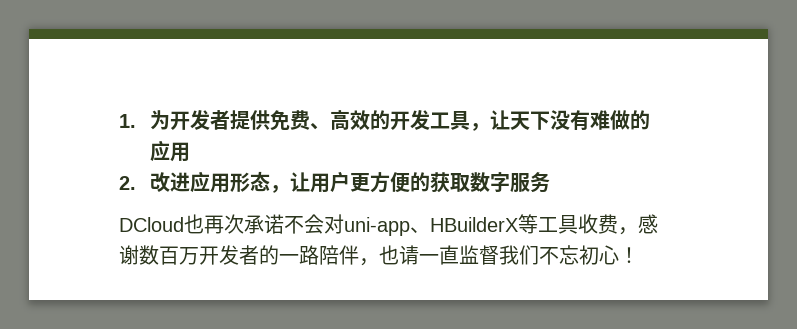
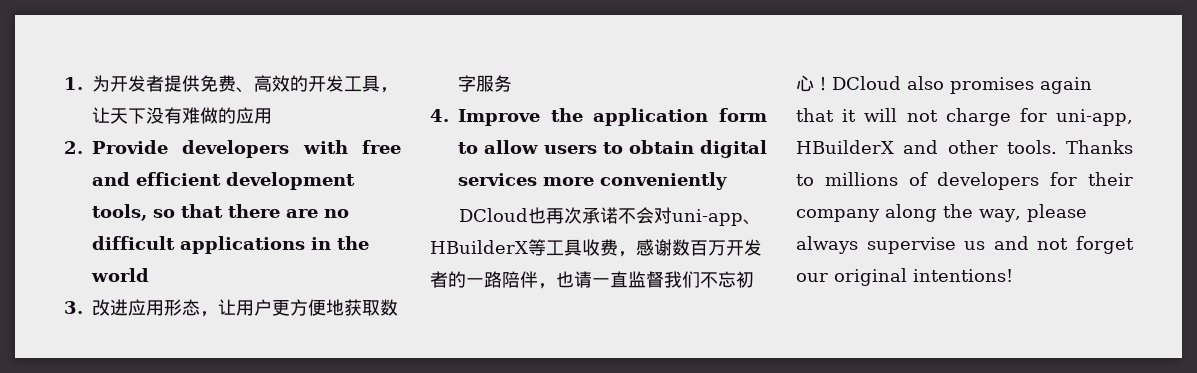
- 2.改进应用形态，让用户更方便的获取数字服务
+ 2. Provide developers with free and efficient development tools, so that there are no difficult applications in the world
+ 3.改进应用形态，让用户更方便地获取数字服务
+ 4. Improve the application form to allow users to obtain digital services more conveniently
+ DCloud also promises again that it will not charge for uni-app, HBuilderX and other tools. Thanks to millions of developers for their company along the way, please always supervise us and not forget our original intentions!

